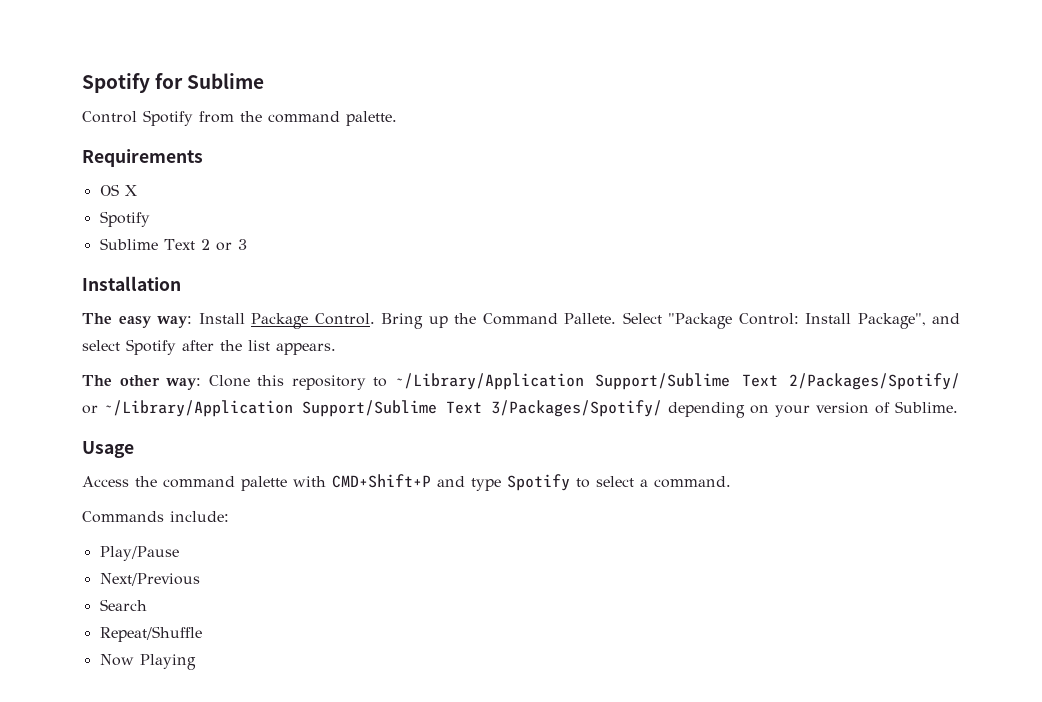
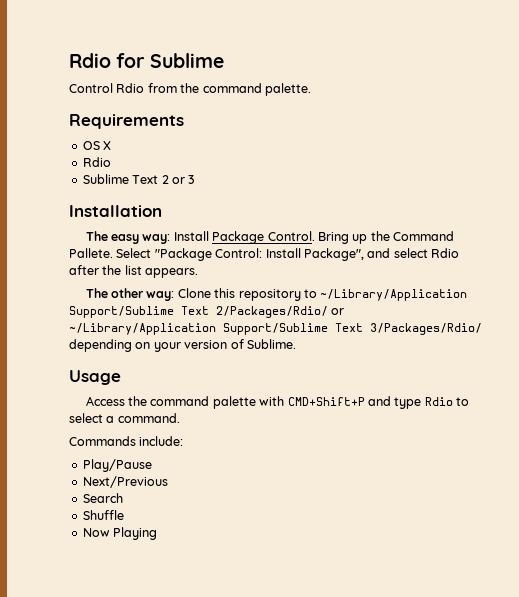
- Spotify for Sublime
+ Rdio for Sublime
- Control Spotify from the command palette.
+ Control Rdio from the command palette.
  OS X
- Spotify
+ Rdio
- Select "Package Control: Install Package", and select Spotify after the list appears.
+ Select "Package Control: Install Package", and select Rdio after the list appears.
- The other way: Clone this repository to ~/Library/Application Support/Sublime Text 2/Packages/Spotify/ or ~/Library/Application Support/Sublime Text 3/Packages/Spotify/ depending on your version of Sublime.
+ The other way: Clone this repository to ~/Library/Application Support/Sublime Text 2/Packages/Rdio/ or ~/Library/Application Support/Sublime Text 3/Packages/Rdio/ depending on your version of Sublime.
- Access the command palette with CMD+Shift+P and type Spotify to select a command.
+ Access the command palette with CMD+Shift+P and type Rdio to select a command.
- Repeat/Shuffle
+ Shuffle

